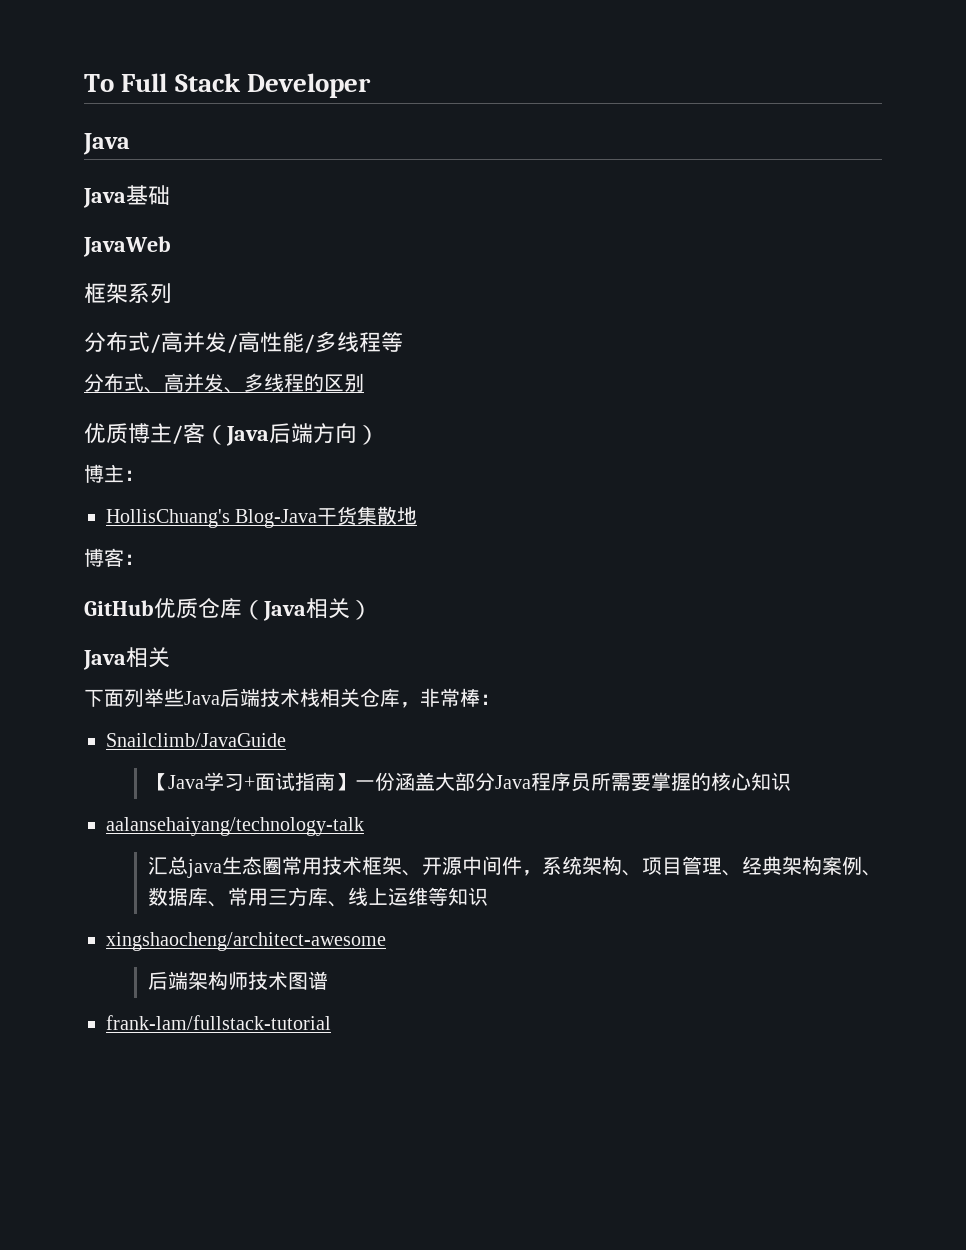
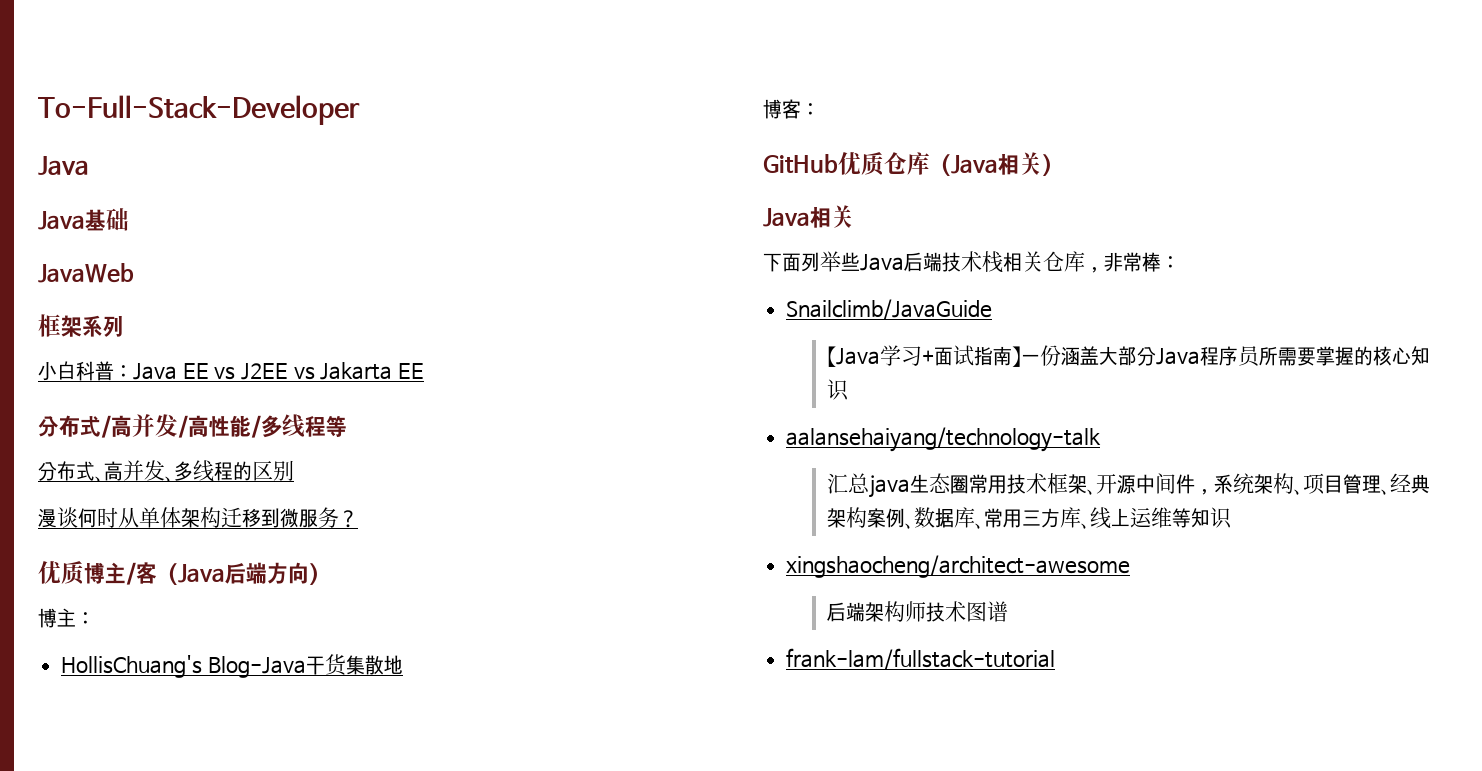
- To Full Stack Developer
+ To-Full-Stack-Developer
+ 小白科普：Java EE vs J2EE vs Jakarta EE
+ 漫谈何时从单体架构迁移到微服务？

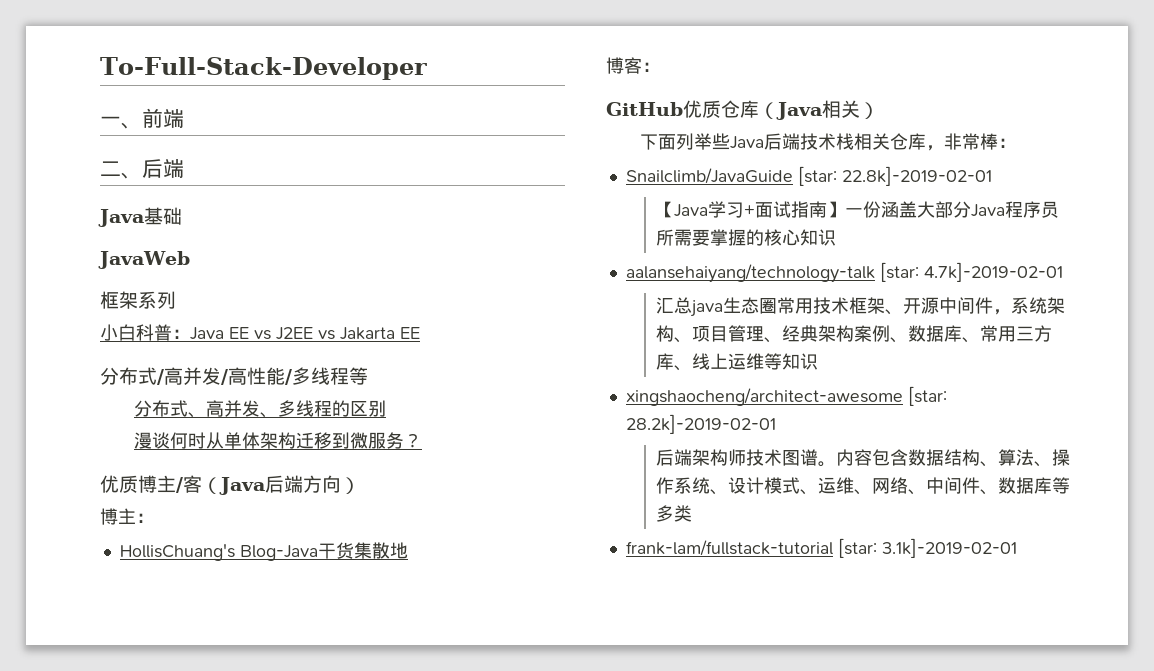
  To-Full-Stack-Developer
- Java
+ 一、前端
+ 二、后端
  GitHub优质仓库（Java相关）
- Java相关
- Snailclimb/JavaGuide
+ Snailclimb/JavaGuide [star: 22.8k]-2019-02-01
- aalansehaiyang/technology-talk
+ aalansehaiyang/technology-talk [star: 4.7k]-2019-02-01
- xingshaocheng/architect-awesome
+ xingshaocheng/architect-awesome [star: 28.2k]-2019-02-01
- 后端架构师技术图谱
+ 后端架构师技术图谱。内容包含数据结构、算法、操作系统、设计模式、运维、网络、中间件、数据库等多类
- frank-lam/fullstack-tutorial
+ frank-lam/fullstack-tutorial [star: 3.1k]-2019-02-01

